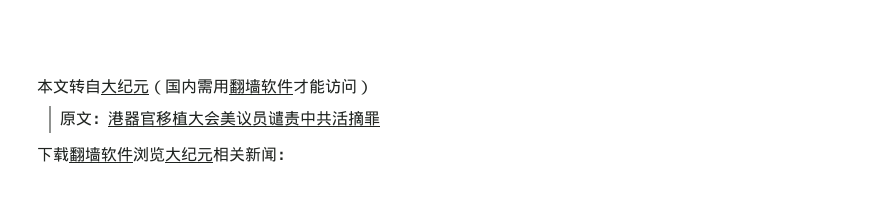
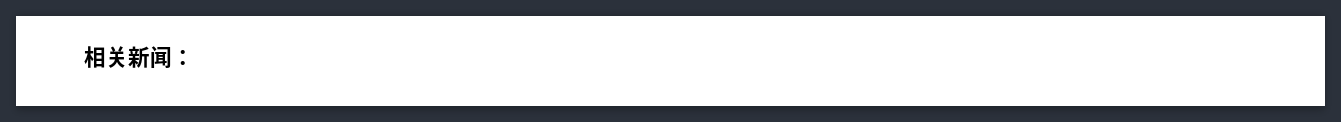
- 本文转自大纪元（国内需用翻墙软件才能访问）
- 原文：港器官移植大会美议员谴责中共活摘罪
- 下载翻墙软件浏览大纪元相关新闻：
+ 相关新闻：

